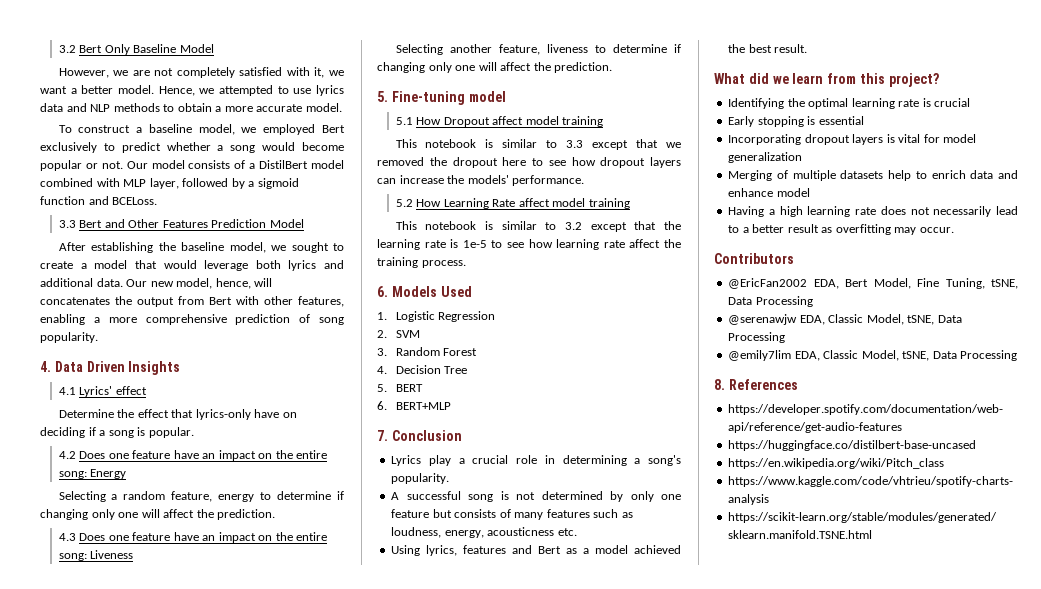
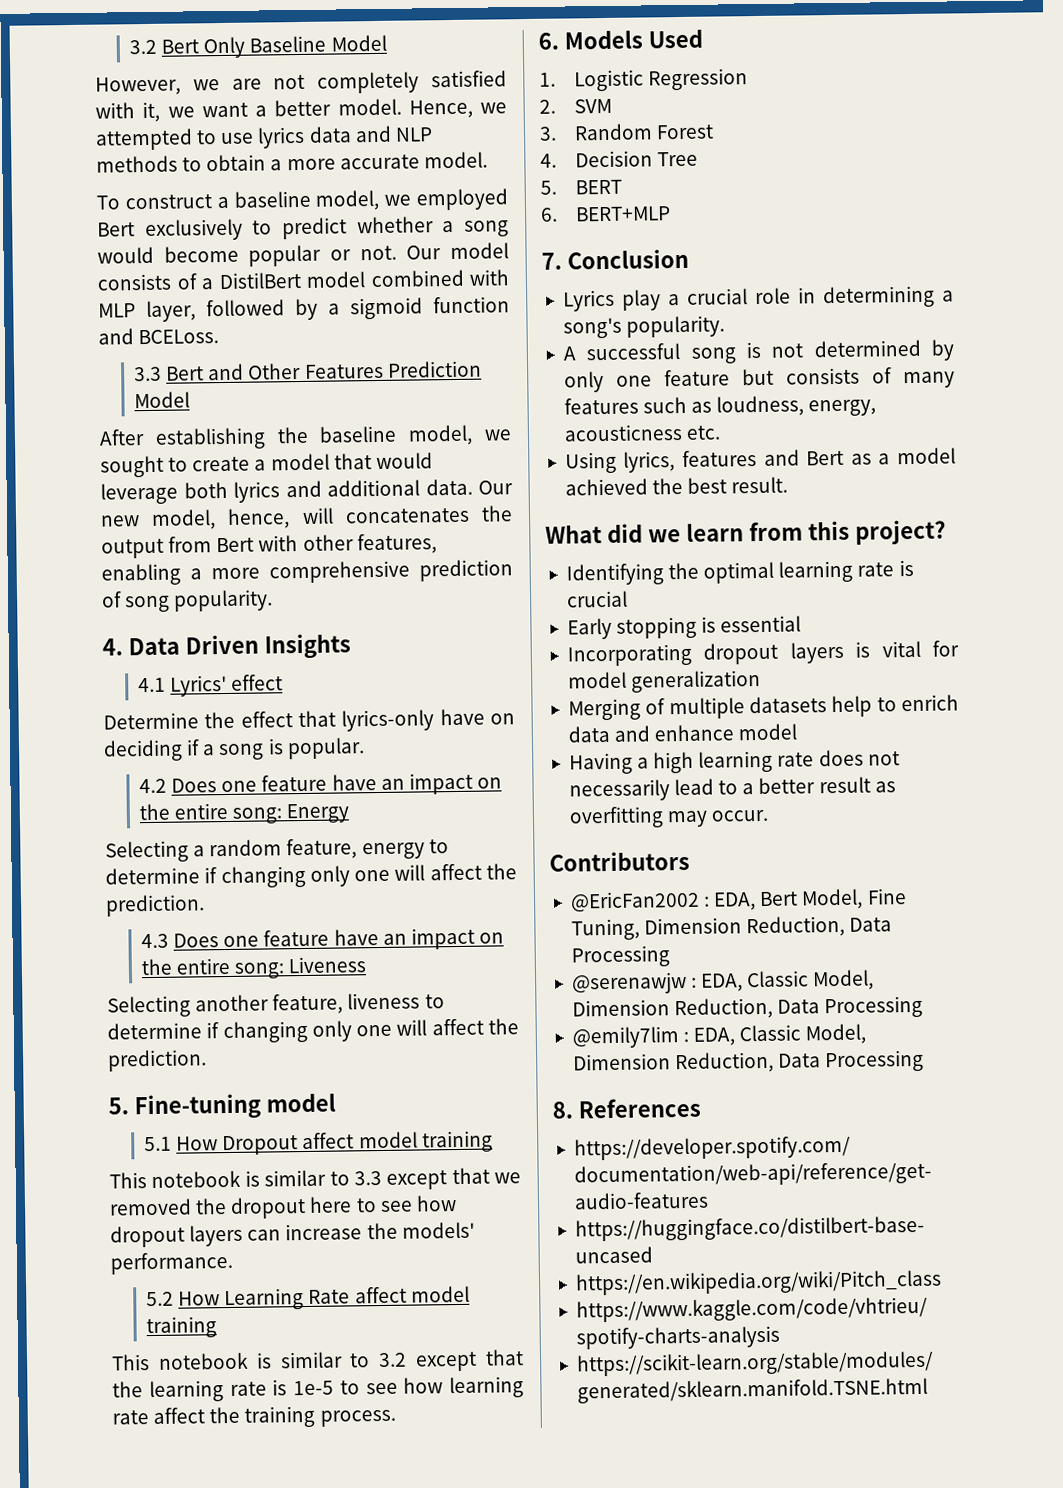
- @EricFan2002 EDA, Bert Model, Fine Tuning, tSNE, Data Processing
+ @EricFan2002 : EDA, Bert Model, Fine Tuning, Dimension Reduction, Data Processing
- @serenawjw EDA, Classic Model, tSNE, Data Processing
+ @serenawjw : EDA, Classic Model, Dimension Reduction, Data Processing
- @emily7lim EDA, Classic Model, tSNE, Data Processing
+ @emily7lim : EDA, Classic Model, Dimension Reduction, Data Processing

